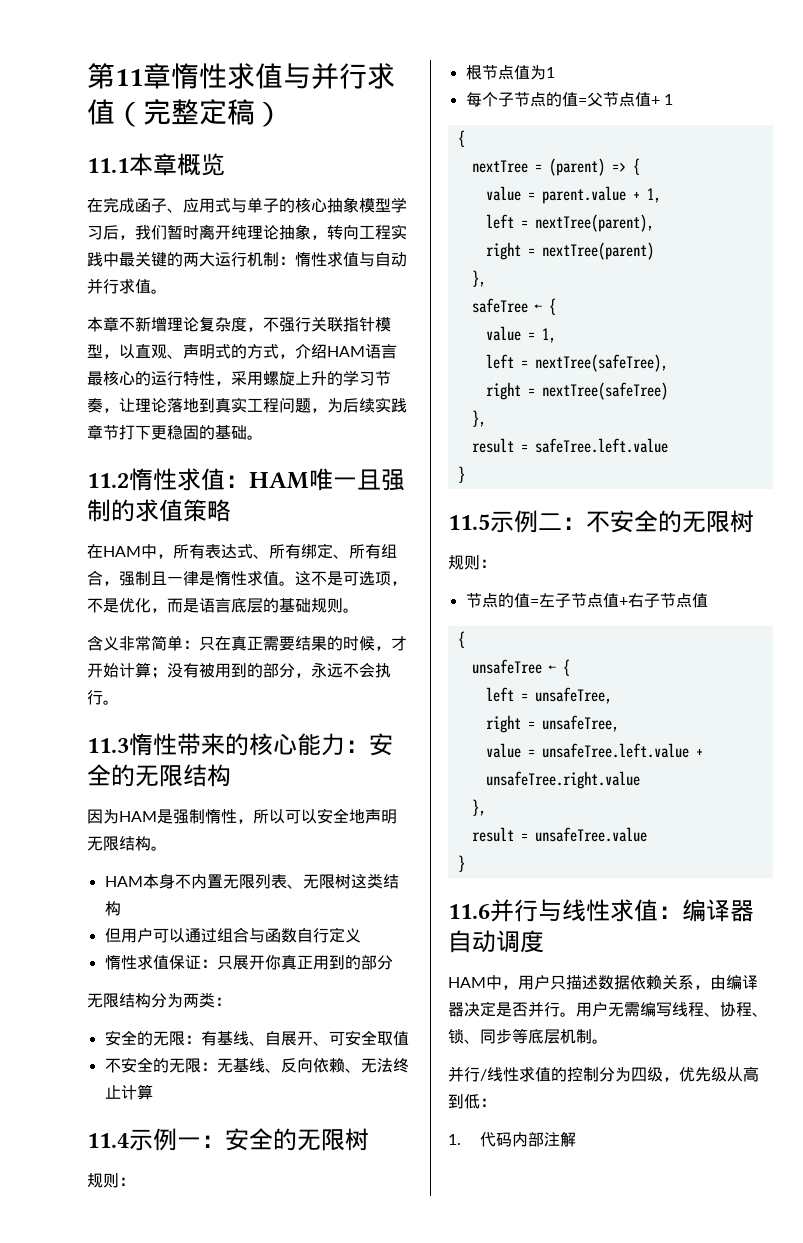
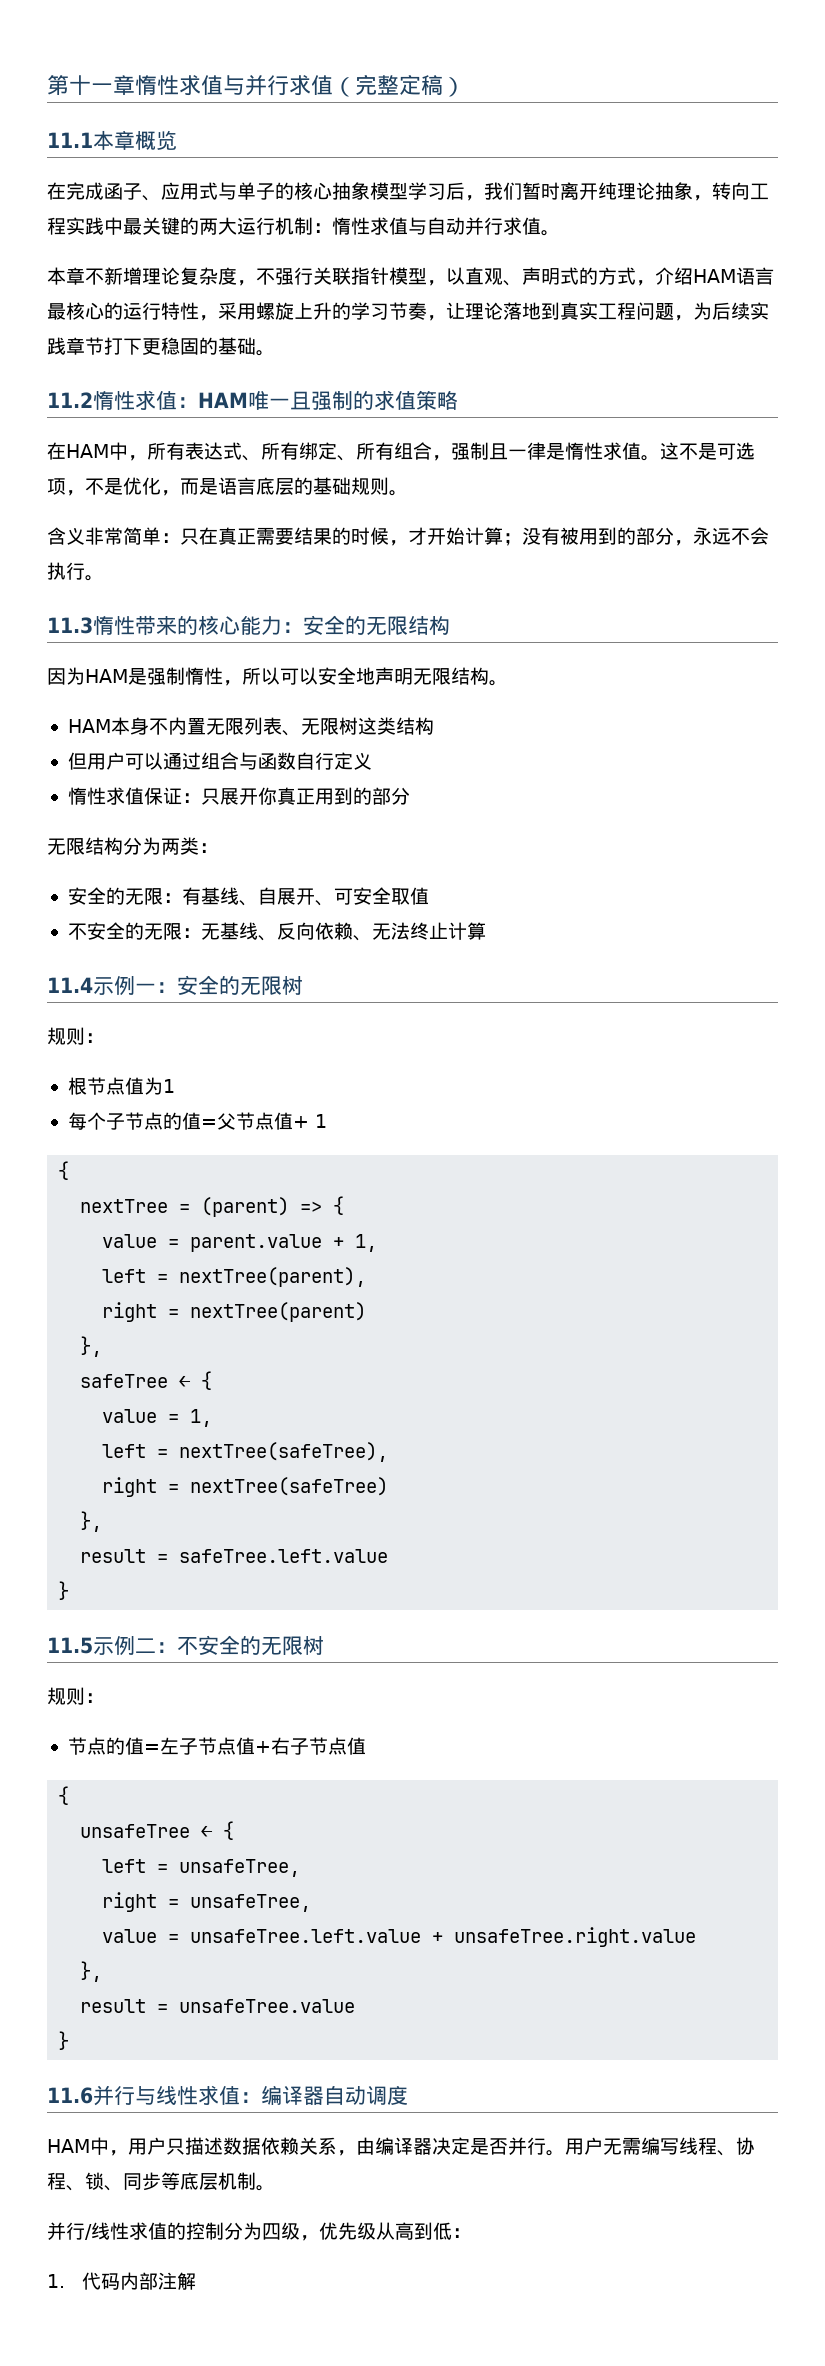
- 第11章惰性求值与并行求值（完整定稿）
+ 第十一章惰性求值与并行求值（完整定稿）

